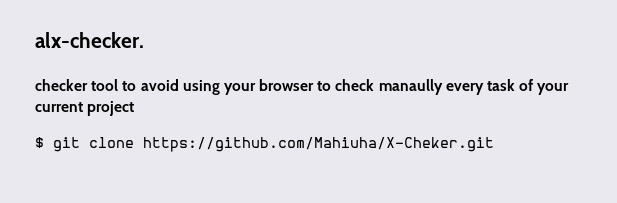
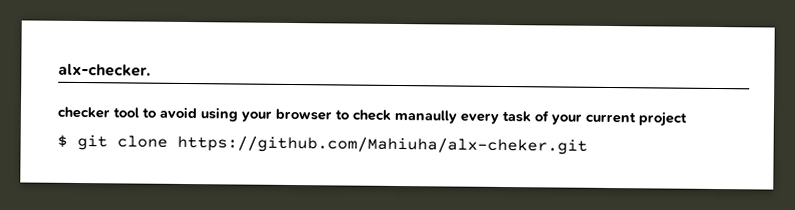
- $ git clone https://github.com/Mahiuha/X-Cheker.git
+ $ git clone https://github.com/Mahiuha/alx-cheker.git

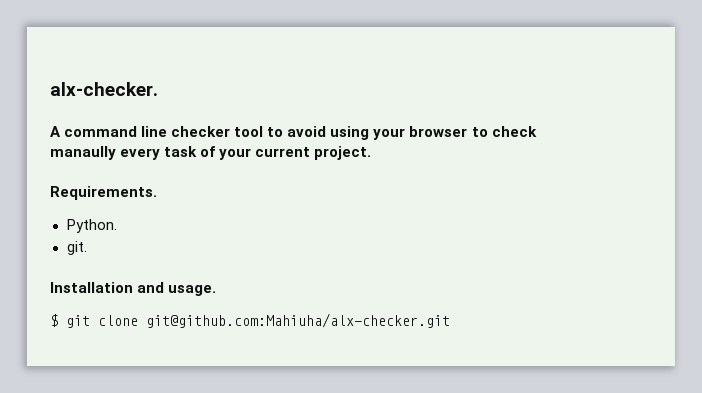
- checker tool to avoid using your browser to check manaully every task of your current project
+ A command line checker tool to avoid using your browser to check manaully every task of your current project.
+ Requirements.
+ Python.
+ git.
+ Installation and usage.
- $ git clone https://github.com/Mahiuha/alx-cheker.git
+ $ git clone git@github.com:Mahiuha/alx-checker.git

